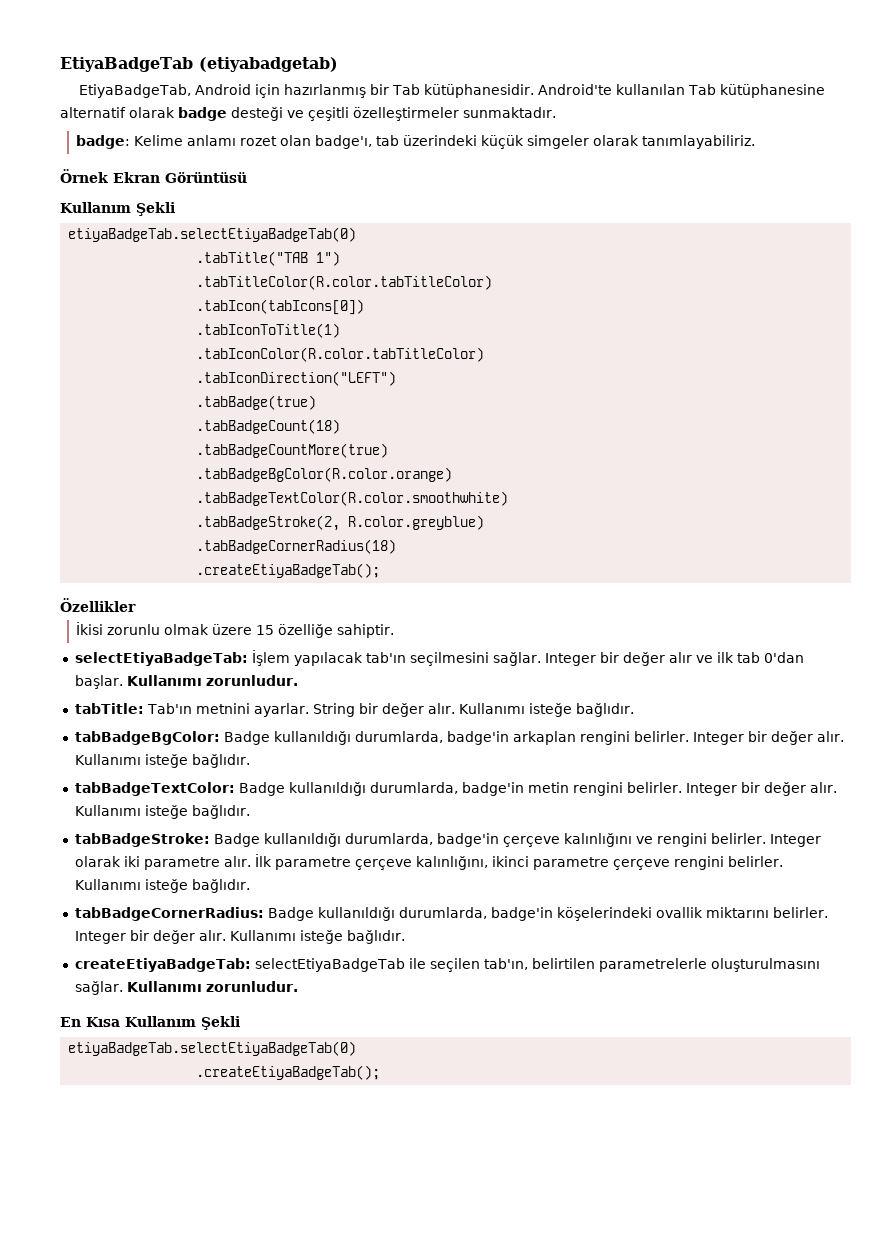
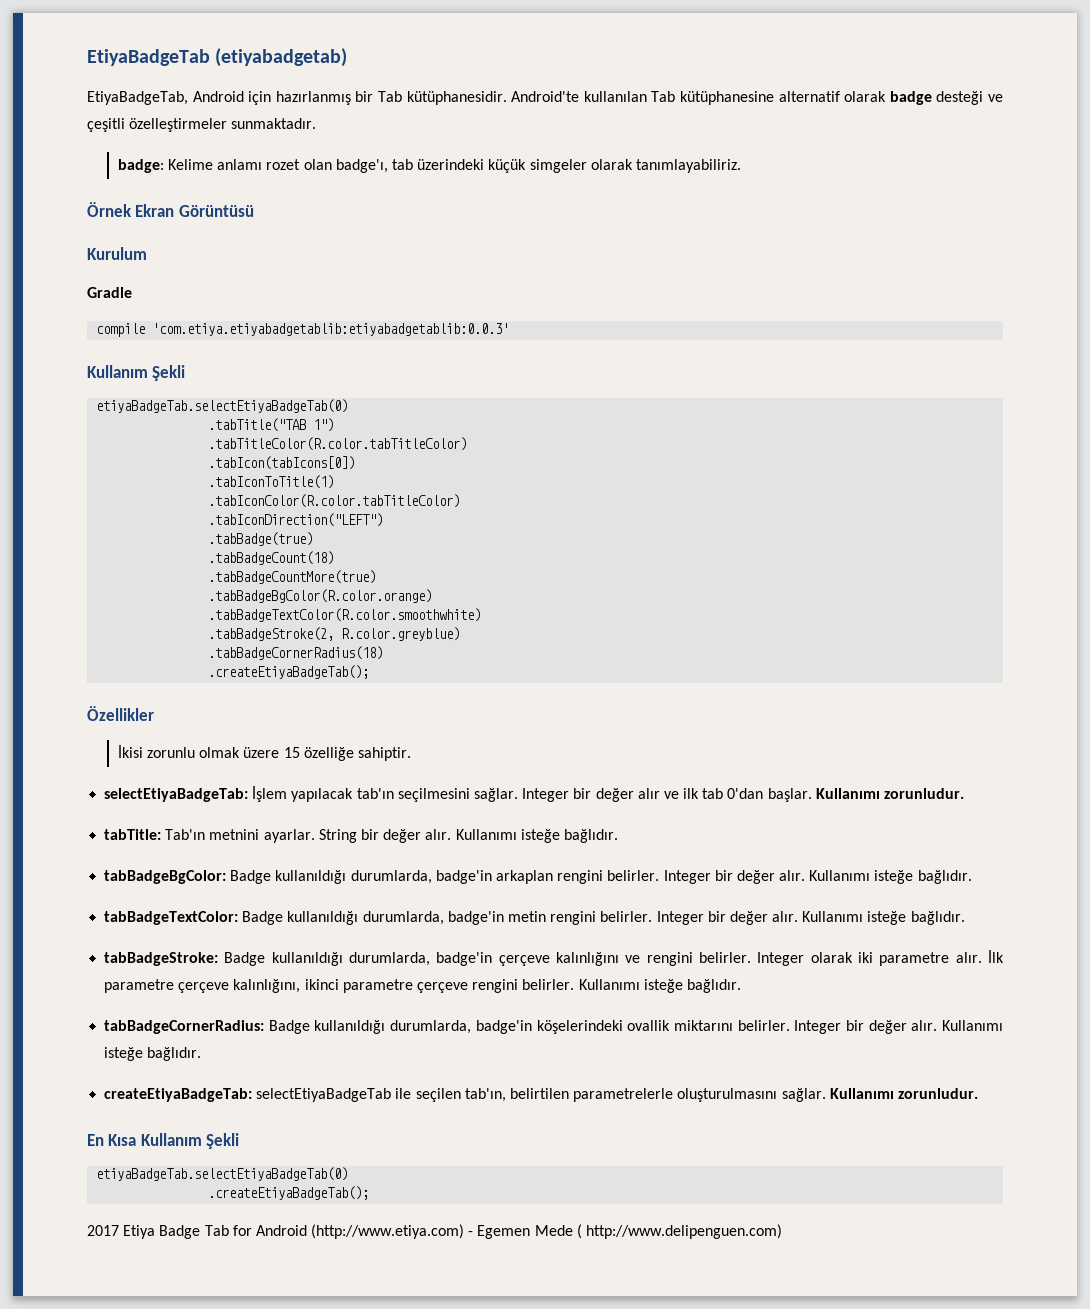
+ Kurulum
+ Gradle
+ compile 'com.etiya.etiyabadgetablib:etiyabadgetablib:0.0.3'
+ 2017 Etiya Badge Tab for Android (http://www.etiya.com) - Egemen Mede ( http://www.delipenguen.com)

